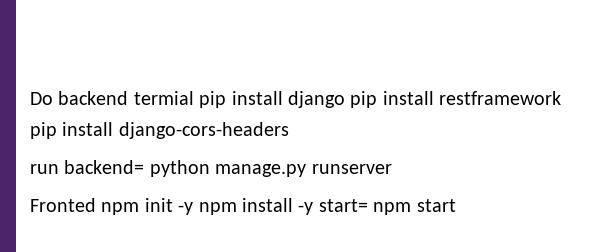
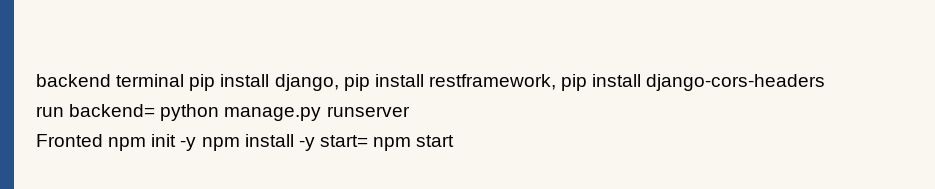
- Do backend termial pip install django pip install restframework pip install django-cors-headers
+ backend terminal pip install django, pip install restframework, pip install django-cors-headers

